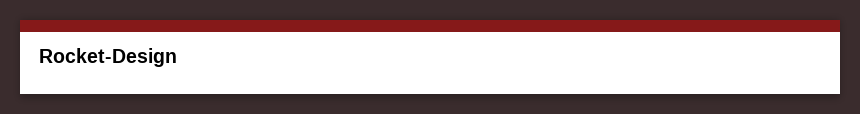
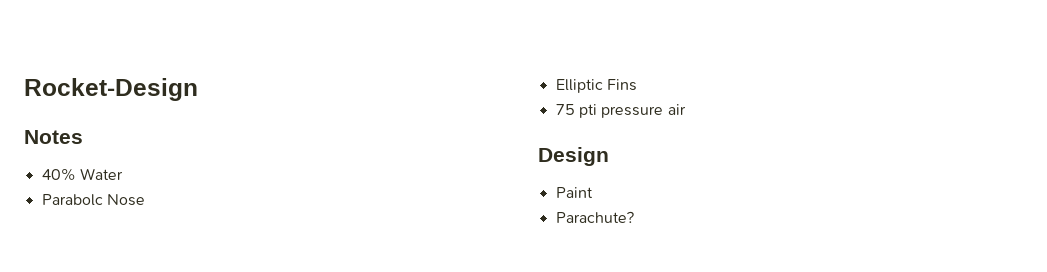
+ Notes
+ 40% Water
+ Parabolc Nose
+ Elliptic Fins
+ 75 pti pressure air
+ Design
+ Paint
+ Parachute?

